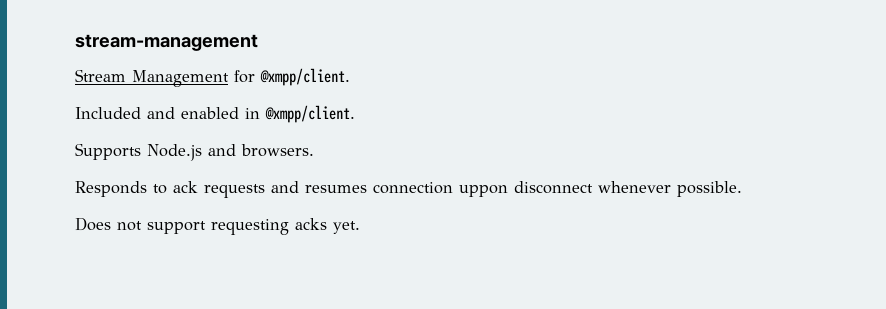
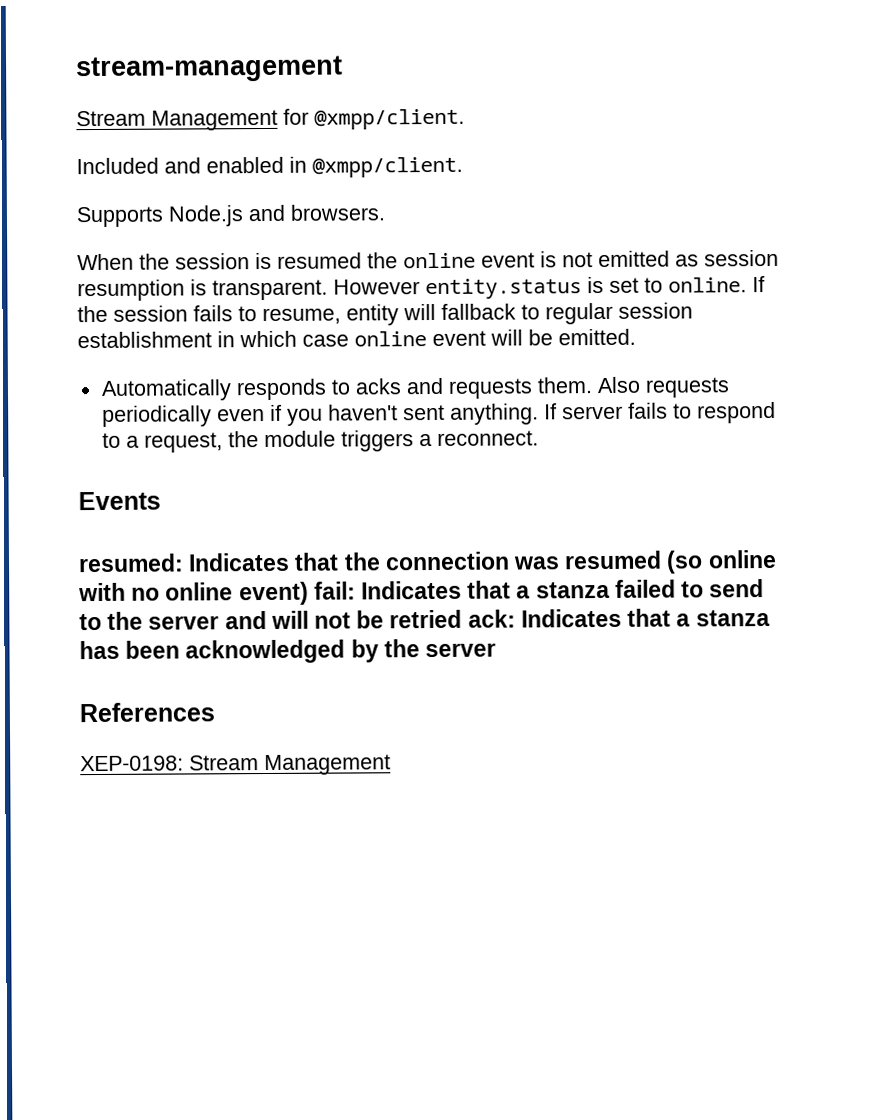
- Responds to ack requests and resumes connection uppon disconnect whenever possible.
- Does not support requesting acks yet.
+ When the session is resumed the online event is not emitted as session resumption is transparent. However entity.status is set to online. If the session fails to resume, entity will fallback to regular session establishment in which case online event will be emitted.
+ Automatically responds to acks and requests them. Also requests periodically even if you haven't sent anything. If server fails to respond to a request, the module triggers a reconnect.
+ Events
+ resumed: Indicates that the connection was resumed (so online with no online event) fail: Indicates that a stanza failed to send to the server and will not be retried ack: Indicates that a stanza has been acknowledged by the server
+ References
+ XEP-0198: Stream Management

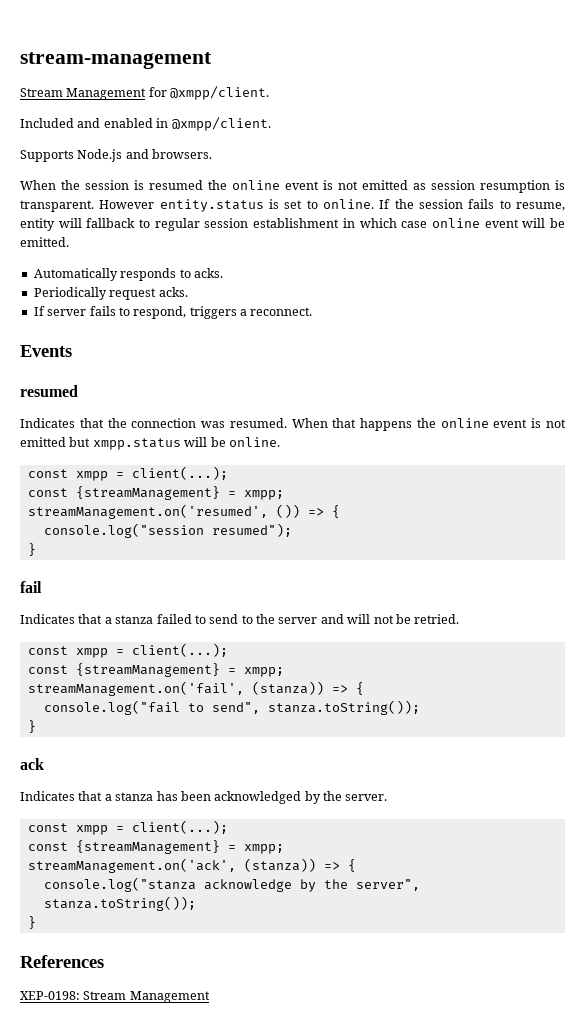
- Automatically responds to acks and requests them. Also requests periodically even if you haven't sent anything. If server fails to respond to a request, the module triggers a reconnect.
+ Automatically responds to acks.
+ Periodically request acks.
+ If server fails to respond, triggers a reconnect.
  Events
- resumed: Indicates that the connection was resumed (so online with no online event) fail: Indicates that a stanza failed to send to the server and will not be retried ack: Indicates that a stanza has been acknowledged by the server
+ resumed
+ Indicates that the connection was resumed. When that happens the online event is not emitted but xmpp.status will be online.
+ const xmpp = client(...);
+ const {streamManagement} = xmpp;
+ streamManagement.on('resumed', ()) => {
+ console.log("session resumed");
+ }
+ fail
+ Indicates that a stanza failed to send to the server and will not be retried.
+ const xmpp = client(...);
+ const {streamManagement} = xmpp;
+ streamManagement.on('fail', (stanza)) => {
+ console.log("fail to send", stanza.toString());
+ }
+ ack
+ Indicates that a stanza has been acknowledged by the server.
+ const xmpp = client(...);
+ const {streamManagement} = xmpp;
+ streamManagement.on('ack', (stanza)) => {
+ console.log("stanza acknowledge by the server", stanza.toString());
+ }

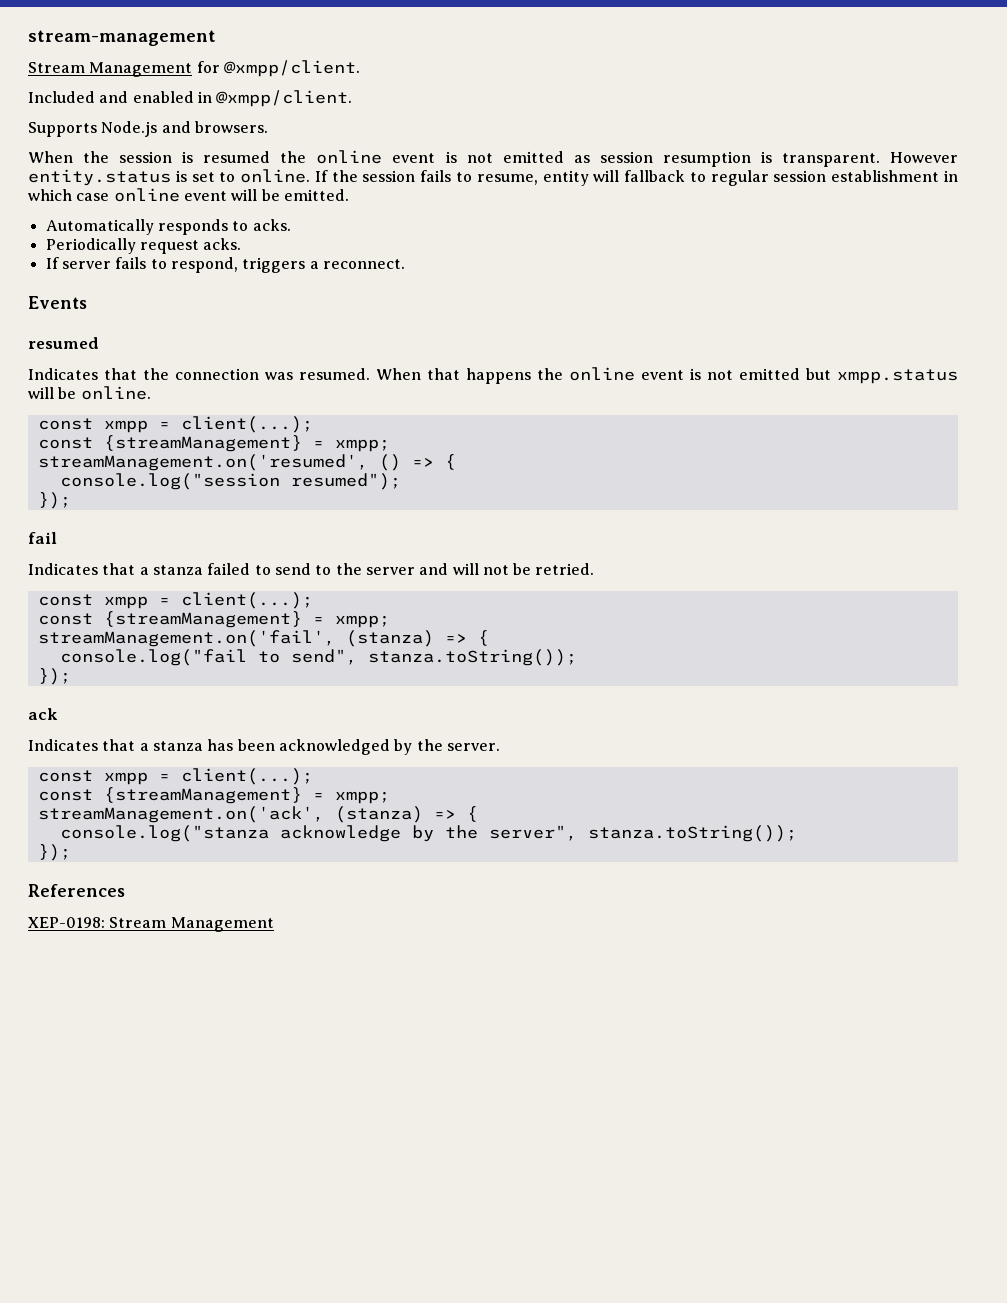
- streamManagement.on('resumed', ()) => {
+ streamManagement.on('resumed', () => {
  console.log("session resumed");
- }
+ });
- streamManagement.on('fail', (stanza)) => {
+ streamManagement.on('fail', (stanza) => {
  console.log("fail to send", stanza.toString());
- }
+ });
- streamManagement.on('ack', (stanza)) => {
+ streamManagement.on('ack', (stanza) => {
  console.log("stanza acknowledge by the server", stanza.toString());
- }
+ });

